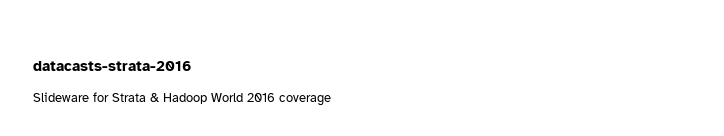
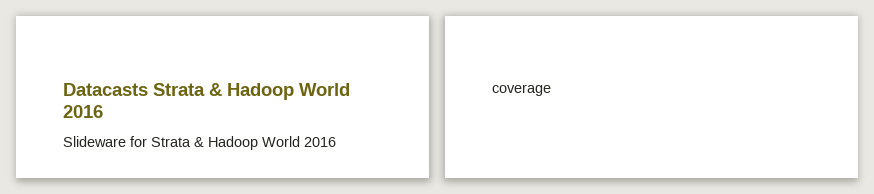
- datacasts-strata-2016
+ Datacasts Strata & Hadoop World 2016

